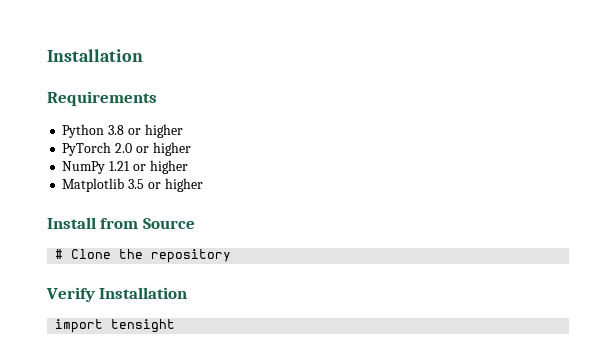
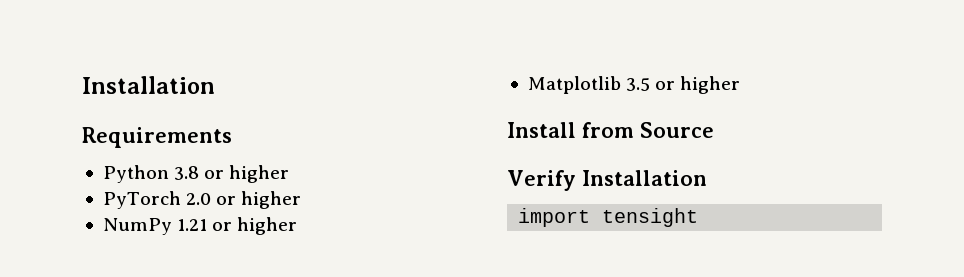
- # Clone the repository

